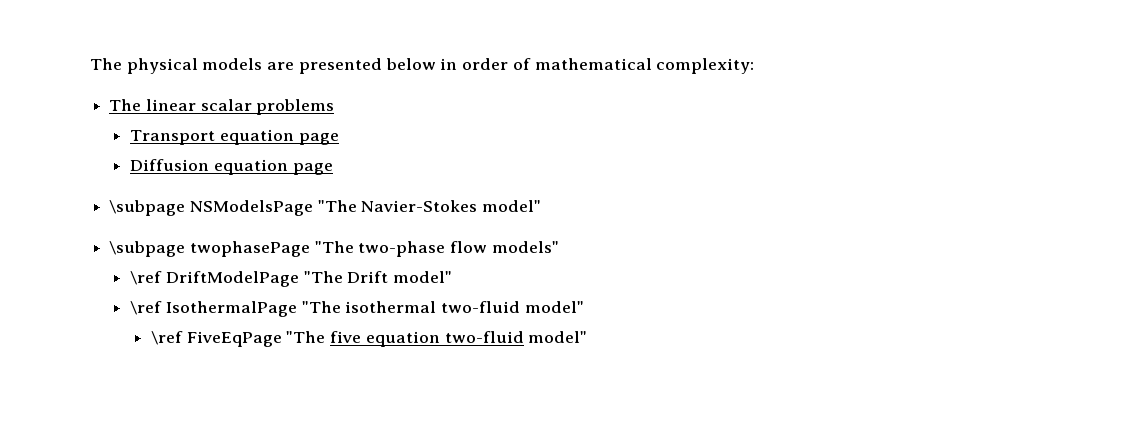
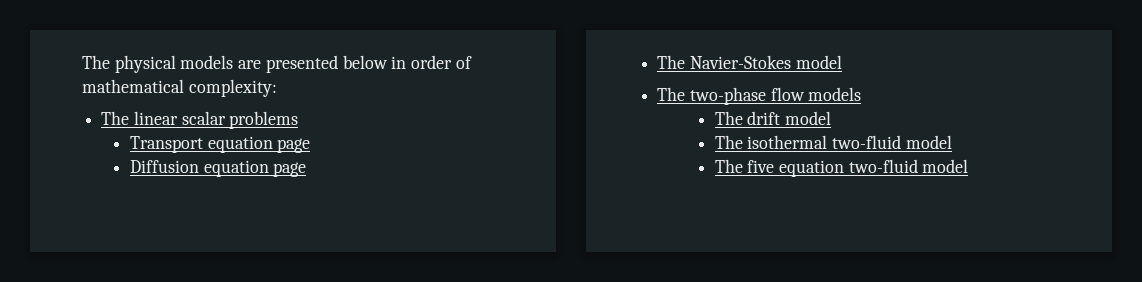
- \subpage NSModelsPage "The Navier-Stokes model"
- \subpage twophasePage "The two-phase flow models"
- \ref DriftModelPage "The Drift model"
- \ref IsothermalPage "The isothermal two-fluid model"
- \ref FiveEqPage "The five equation two-fluid model"
+ The Navier-Stokes model
+ The two-phase flow models
+ The drift model
+ The isothermal two-fluid model
+ The five equation two-fluid model

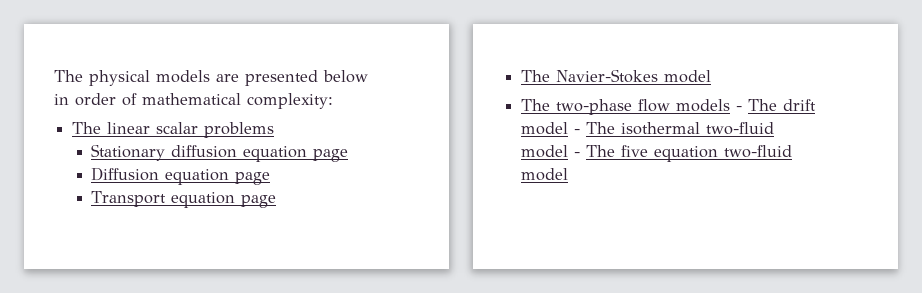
- Transport equation page
+ Stationary diffusion equation page
+ Transport equation page
- The two-phase flow models
- The drift model
- The isothermal two-fluid model
- The five equation two-fluid model
+ The two-phase flow models - The drift model - The isothermal two-fluid model - The five equation two-fluid model

